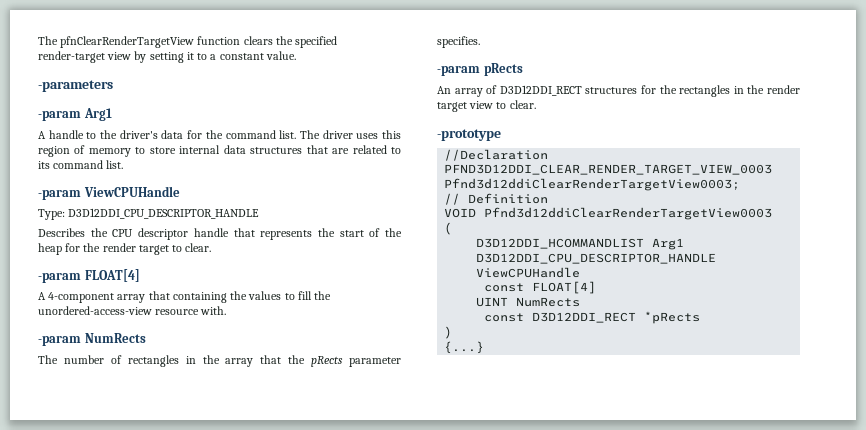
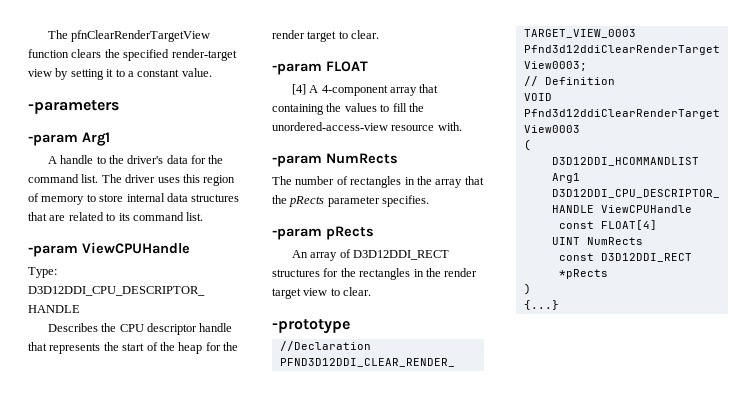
- -param FLOAT[4]
- A 4-component array that containing the values to fill the unordered-access-view resource with.
+ -param FLOAT
+ [4] A 4-component array that containing the values to fill the unordered-access-view resource with.

